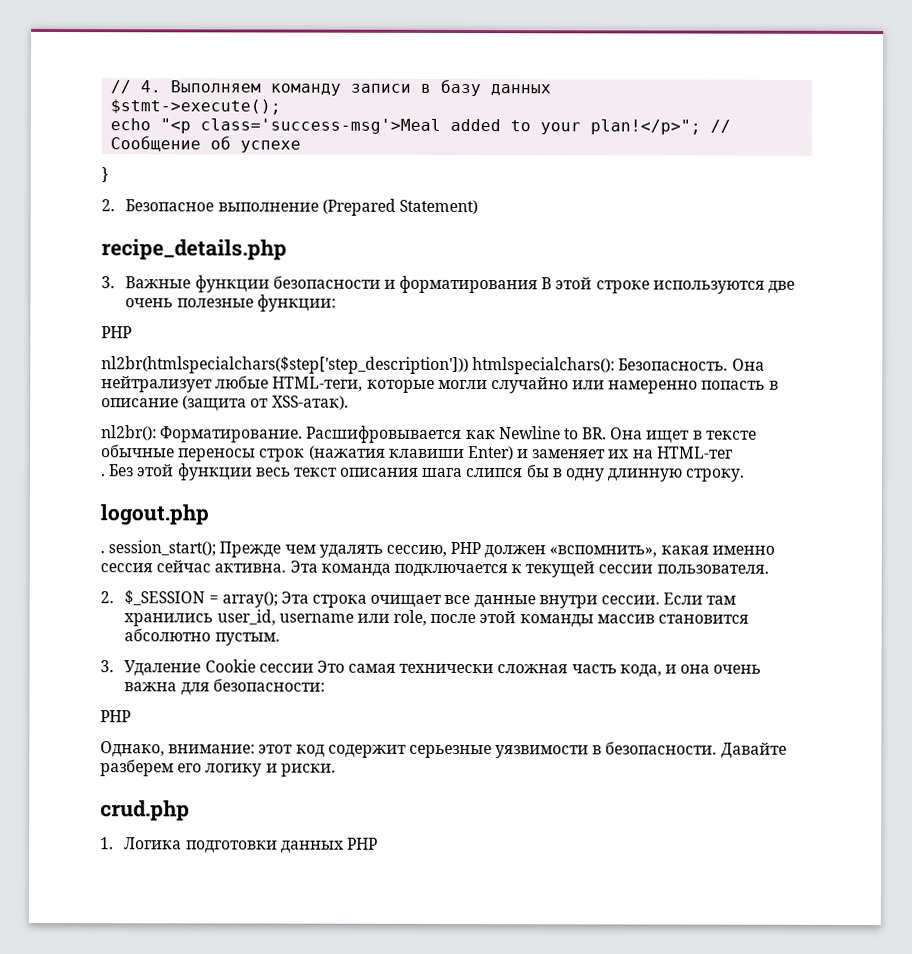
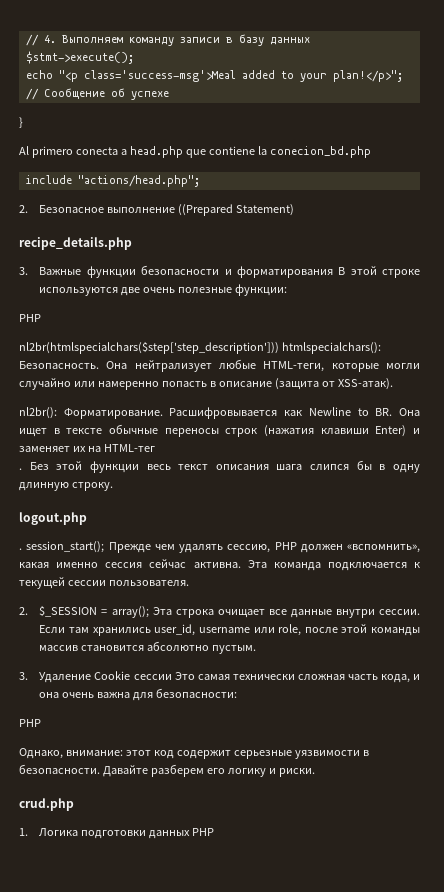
+ Al primero conecta a head.php que contiene la conecion_bd.php
+ include "actions/head.php";
- 2. Безопасное выполнение (Prepared Statement)
+ 2. Безопасное выполнение ((Prepared Statement)

